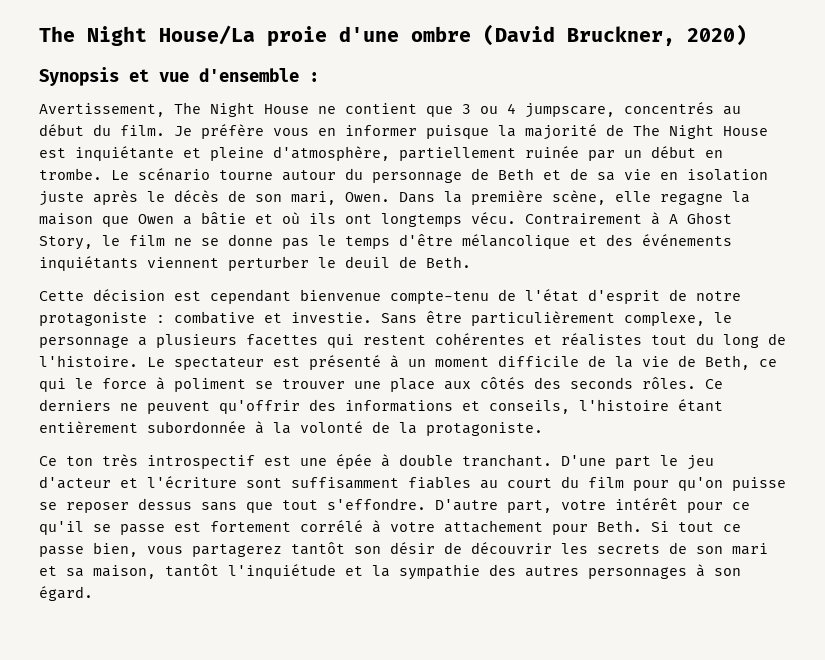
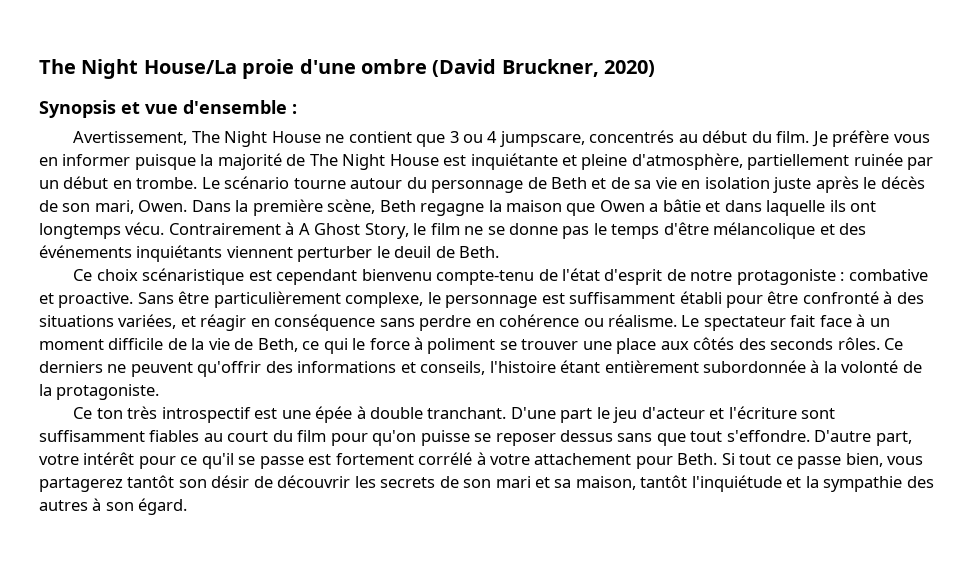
- Dans la première scène, elle regagne la maison que Owen a bâtie et où ils ont longtemps vécu.
+ Dans la première scène, Beth regagne la maison que Owen a bâtie et dans laquelle ils ont longtemps vécu.
- Cette décision est cependant bienvenue compte-tenu de l'état d'esprit de notre protagoniste : combative et investie.
+ Ce choix scénaristique est cependant bienvenu compte-tenu de l'état d'esprit de notre protagoniste : combative et proactive.
- Sans être particulièrement complexe, le personnage a plusieurs facettes qui restent cohérentes et réalistes tout du long de l'histoire. Le spectateur est présenté à un moment difficile de la vie de Beth, ce qui le force à poliment se trouver une place aux côtés des seconds rôles.
+ Sans être particulièrement complexe, le personnage est suffisamment établi pour être confronté à des situations variées, et réagir en conséquence sans perdre en cohérence ou réalisme. Le spectateur fait face à un moment difficile de la vie de Beth, ce qui le force à poliment se trouver une place aux côtés des seconds rôles.
- Si tout ce passe bien, vous partagerez tantôt son désir de découvrir les secrets de son mari et sa maison, tantôt l'inquiétude et la sympathie des autres personnages à son égard.
+ Si tout ce passe bien, vous partagerez tantôt son désir de découvrir les secrets de son mari et sa maison, tantôt l'inquiétude et la sympathie des autres à son égard.

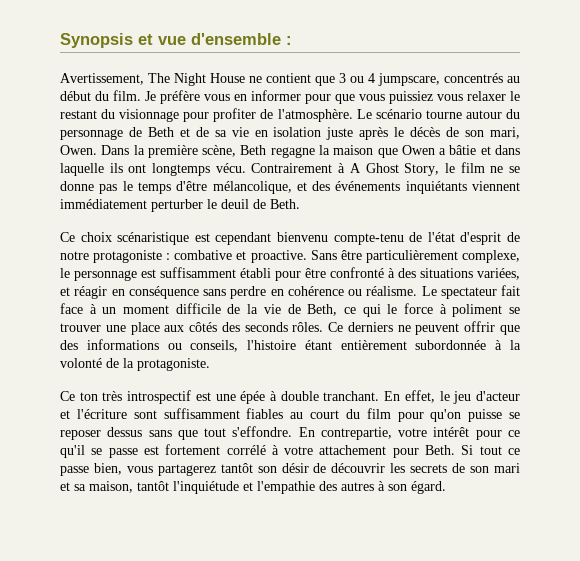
- The Night House/La proie d'une ombre (David Bruckner, 2020)
- Je préfère vous en informer puisque la majorité de The Night House est inquiétante et pleine d'atmosphère, partiellement ruinée par un début en trombe.
+ Je préfère vous en informer pour que vous puissiez vous relaxer le restant du visionnage pour profiter de l'atmosphère.
- Contrairement à A Ghost Story, le film ne se donne pas le temps d'être mélancolique et des événements inquiétants viennent perturber le deuil de Beth.
+ Contrairement à A Ghost Story, le film ne se donne pas le temps d'être mélancolique, et des événements inquiétants viennent immédiatement perturber le deuil de Beth.
- Ce derniers ne peuvent qu'offrir des informations et conseils, l'histoire étant entièrement subordonnée à la volonté de la protagoniste.
+ Ce derniers ne peuvent offrir que des informations ou conseils, l'histoire étant entièrement subordonnée à la volonté de la protagoniste.
- D'une part le jeu d'acteur et l'écriture sont suffisamment fiables au court du film pour qu'on puisse se reposer dessus sans que tout s'effondre.
+ En effet, le jeu d'acteur et l'écriture sont suffisamment fiables au court du film pour qu'on puisse se reposer dessus sans que tout s'effondre.
- D'autre part, votre intérêt pour ce qu'il se passe est fortement corrélé à votre attachement pour Beth.
+ En contrepartie, votre intérêt pour ce qu'il se passe est fortement corrélé à votre attachement pour Beth.
- Si tout ce passe bien, vous partagerez tantôt son désir de découvrir les secrets de son mari et sa maison, tantôt l'inquiétude et la sympathie des autres à son égard.
+ Si tout ce passe bien, vous partagerez tantôt son désir de découvrir les secrets de son mari et sa maison, tantôt l'inquiétude et l'empathie des autres à son égard.

